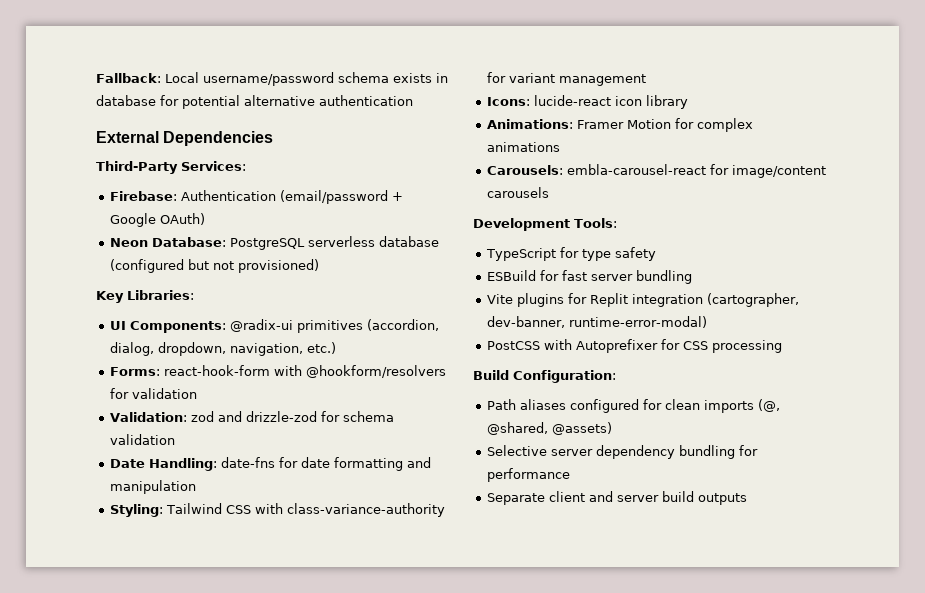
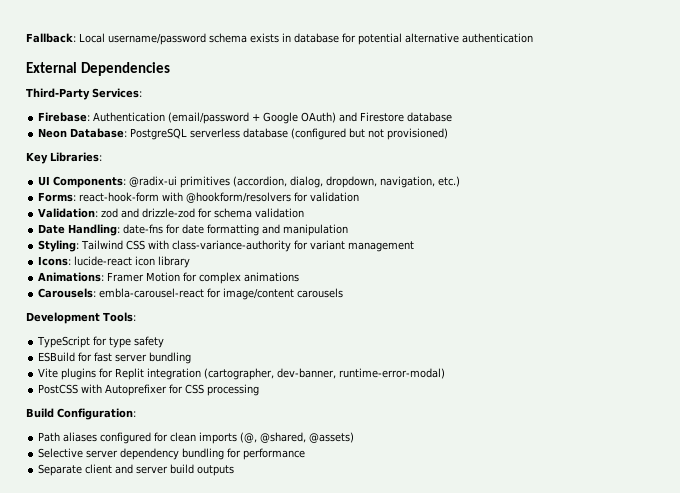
- Firebase: Authentication (email/password + Google OAuth)
+ Firebase: Authentication (email/password + Google OAuth) and Firestore database

